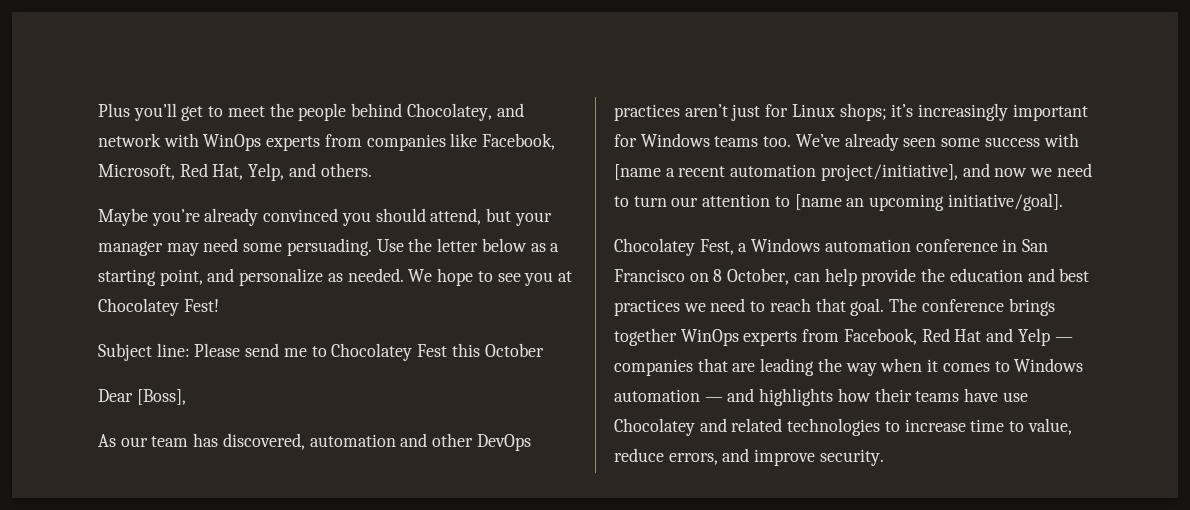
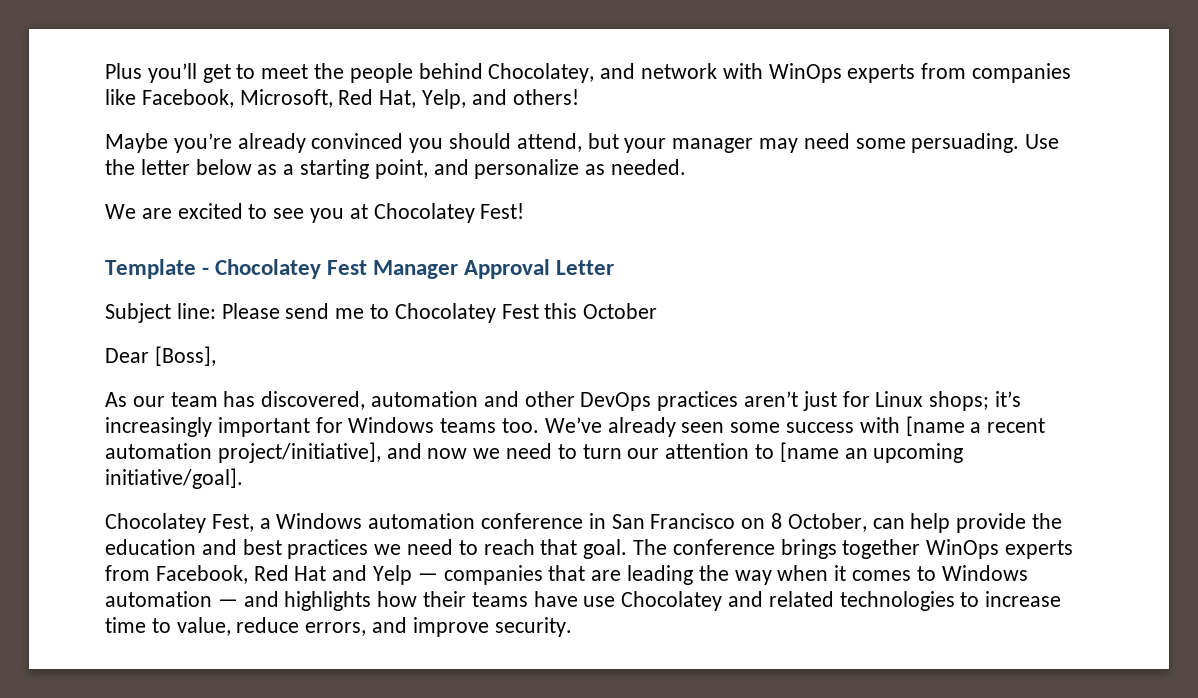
- Plus you’ll get to meet the people behind Chocolatey, and network with WinOps experts from companies like Facebook, Microsoft, Red Hat, Yelp, and others.
+ Plus you’ll get to meet the people behind Chocolatey, and network with WinOps experts from companies like Facebook, Microsoft, Red Hat, Yelp, and others!
- Use the letter below as a starting point, and personalize as needed. We hope to see you at Chocolatey Fest!
+ Use the letter below as a starting point, and personalize as needed.
+ We are excited to see you at Chocolatey Fest!
+ Template - Chocolatey Fest Manager Approval Letter

